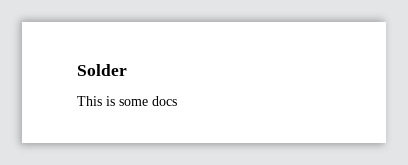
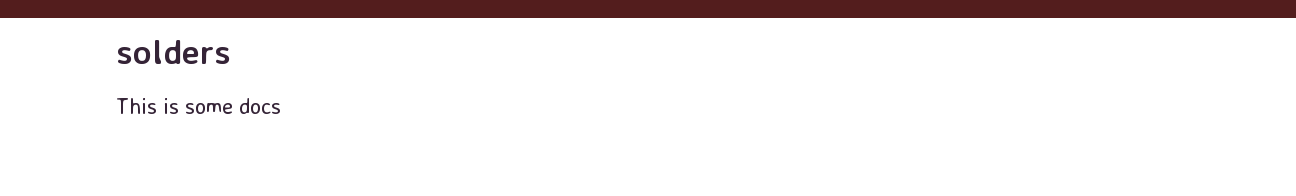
- Solder
+ solders

